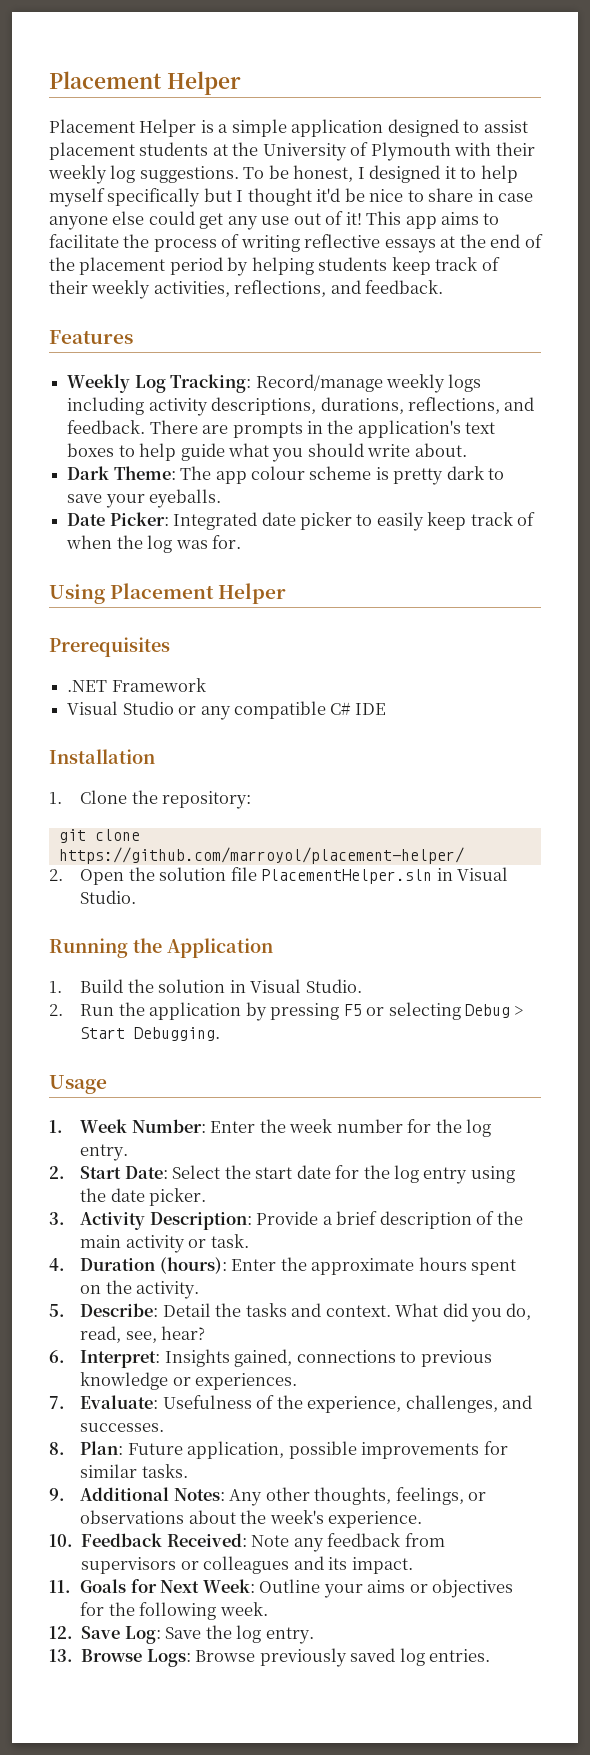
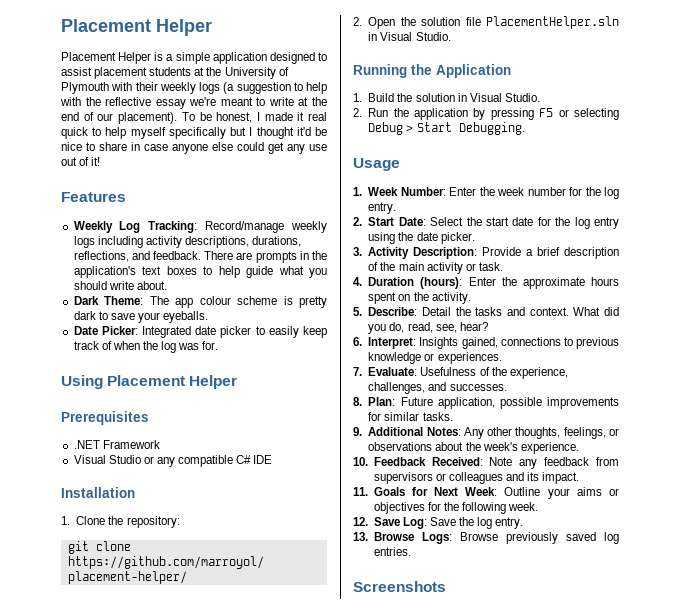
- Placement Helper is a simple application designed to assist placement students at the University of Plymouth with their weekly log suggestions. To be honest, I designed it to help myself specifically but I thought it'd be nice to share in case anyone else could get any use out of it! This app aims to facilitate the process of writing reflective essays at the end of the placement period by helping students keep track of their weekly activities, reflections, and feedback.
+ Placement Helper is a simple application designed to assist placement students at the University of Plymouth with their weekly logs (a suggestion to help with the reflective essay we're meant to write at the end of our placement). To be honest, I made it real quick to help myself specifically but I thought it'd be nice to share in case anyone else could get any use out of it!
+ Screenshots

